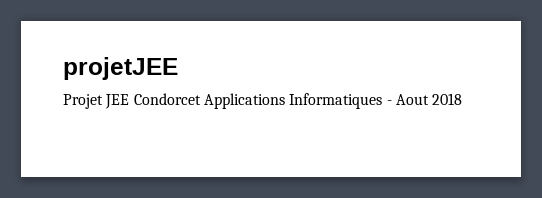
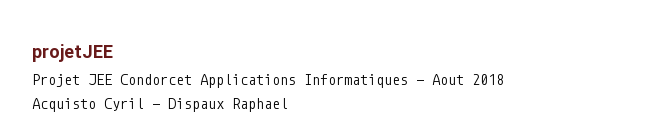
+ Acquisto Cyril - Dispaux Raphael

